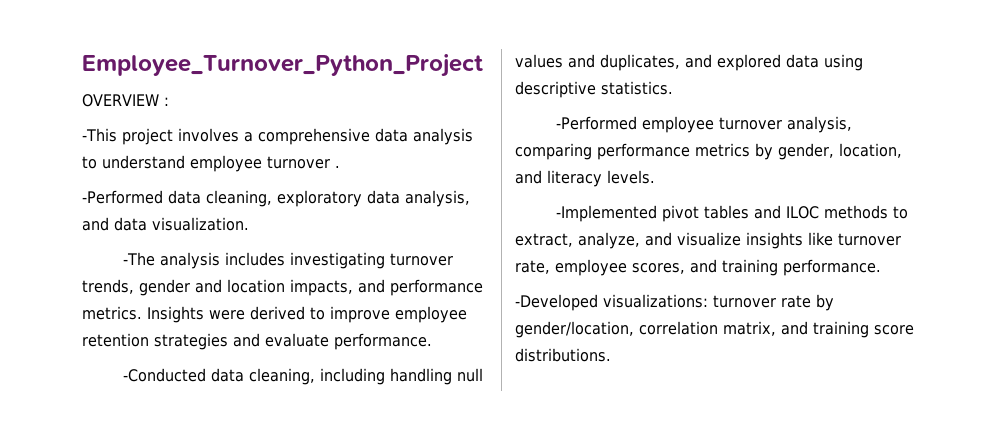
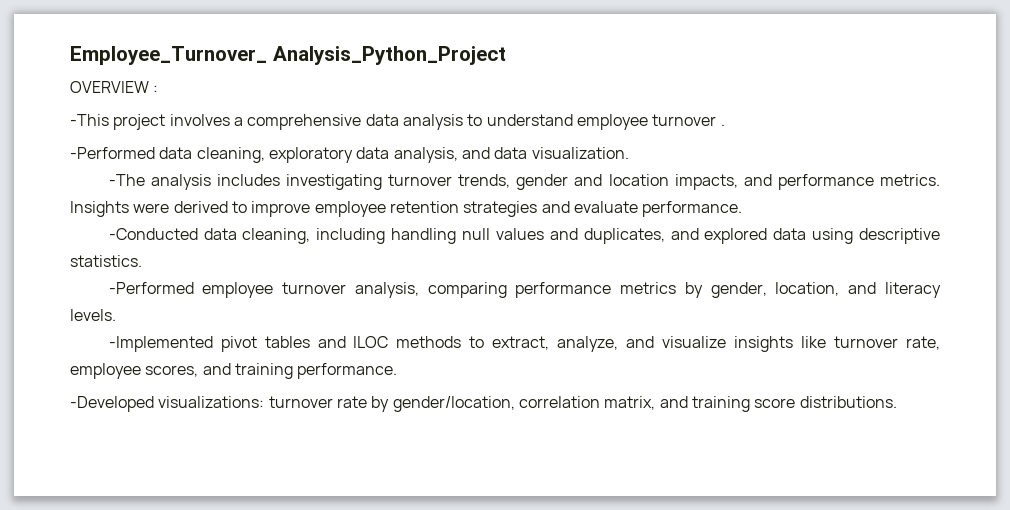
- Employee_Turnover_Python_Project
+ Employee_Turnover_ Analysis_Python_Project

